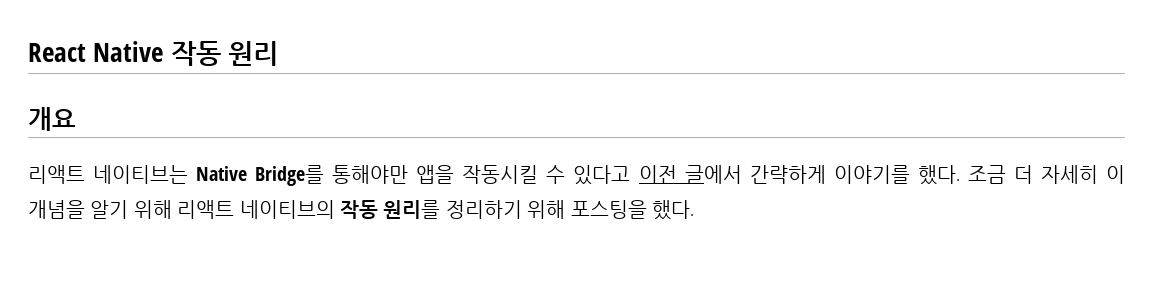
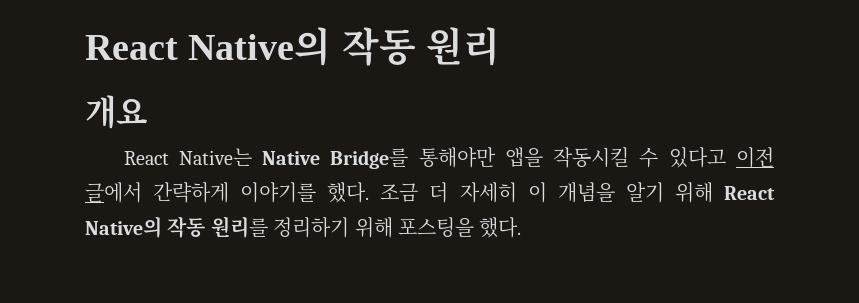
- React Native 작동 원리
+ React Native의 작동 원리
- 리액트 네이티브는 Native Bridge를 통해야만 앱을 작동시킬 수 있다고 이전 글에서 간략하게 이야기를 했다.
+ React Native는 Native Bridge를 통해야만 앱을 작동시킬 수 있다고 이전 글에서 간략하게 이야기를 했다.
- 조금 더 자세히 이 개념을 알기 위해 리액트 네이티브의 작동 원리를 정리하기 위해 포스팅을 했다.
+ 조금 더 자세히 이 개념을 알기 위해 React Native의 작동 원리를 정리하기 위해 포스팅을 했다.

